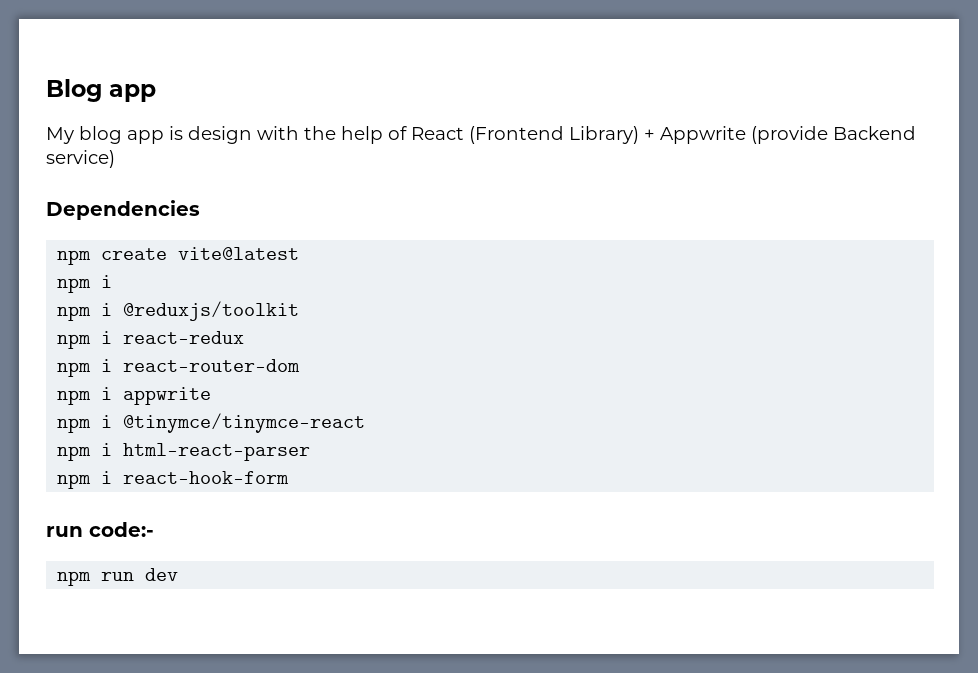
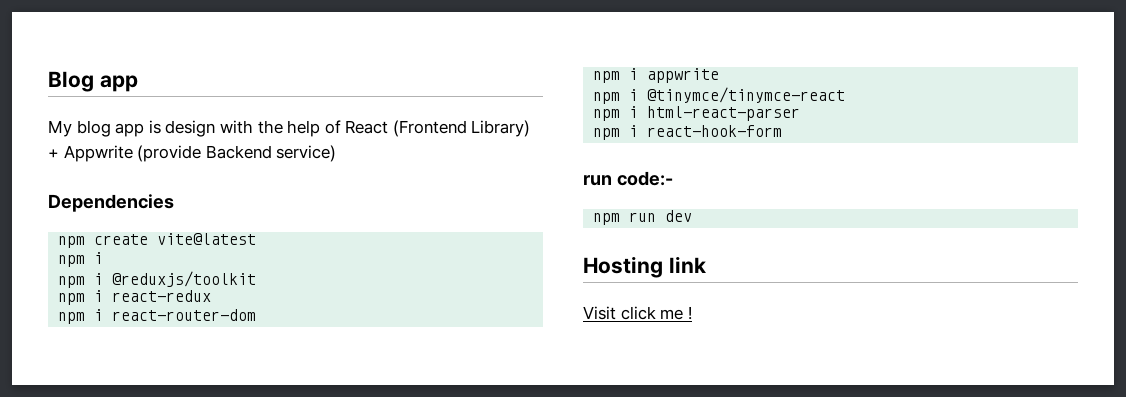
+ Hosting link
+ Visit click me !

